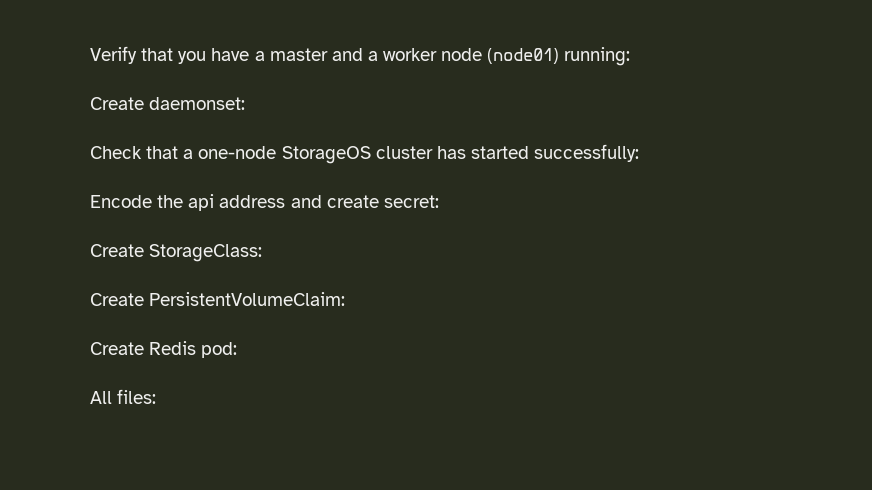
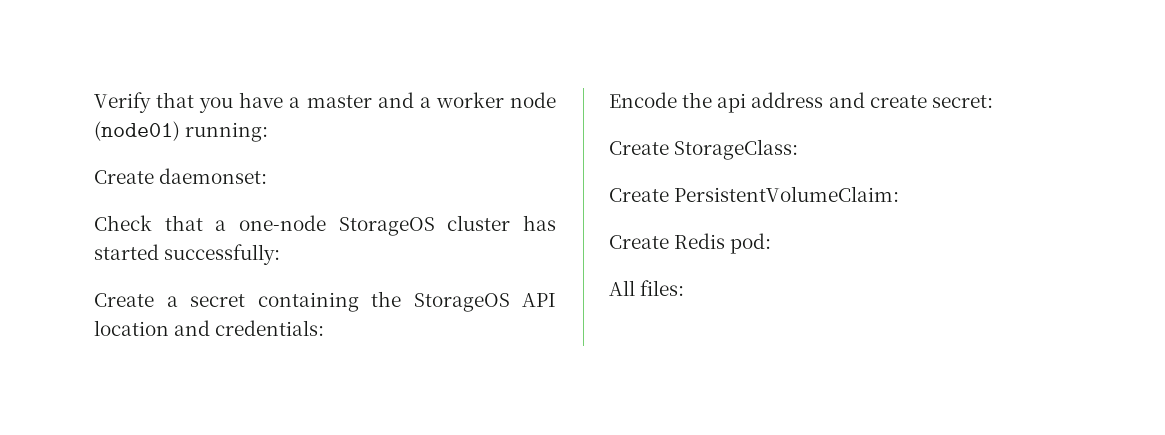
+ Create a secret containing the StorageOS API location and credentials:

